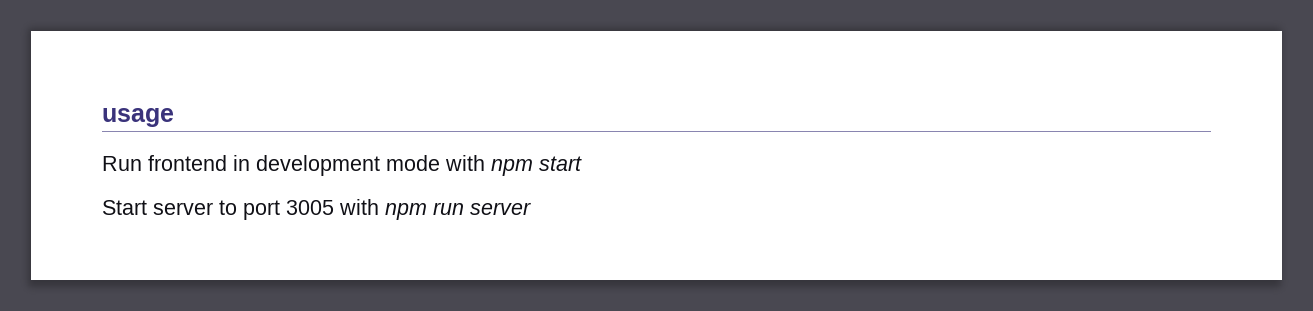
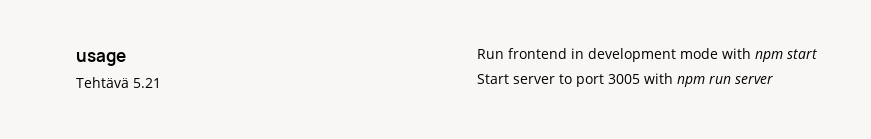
+ Tehtävä 5.21

